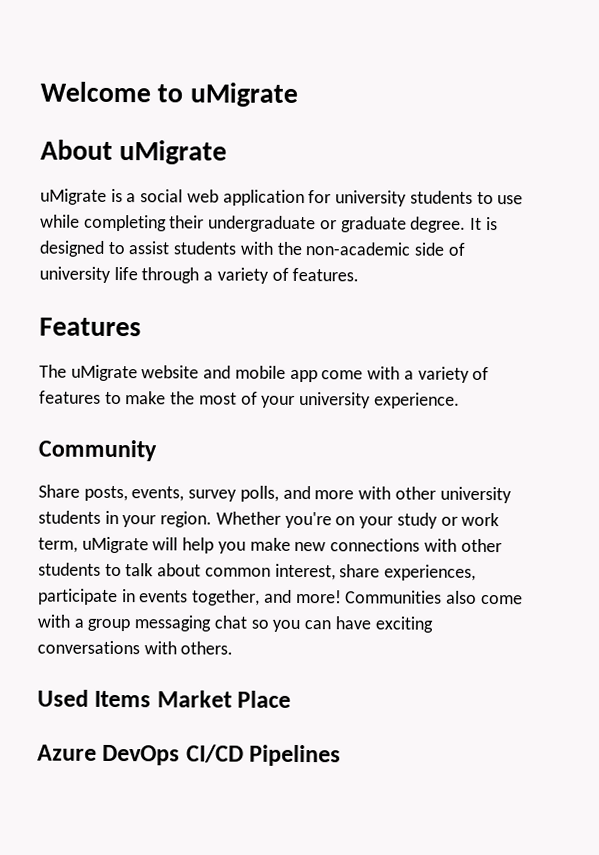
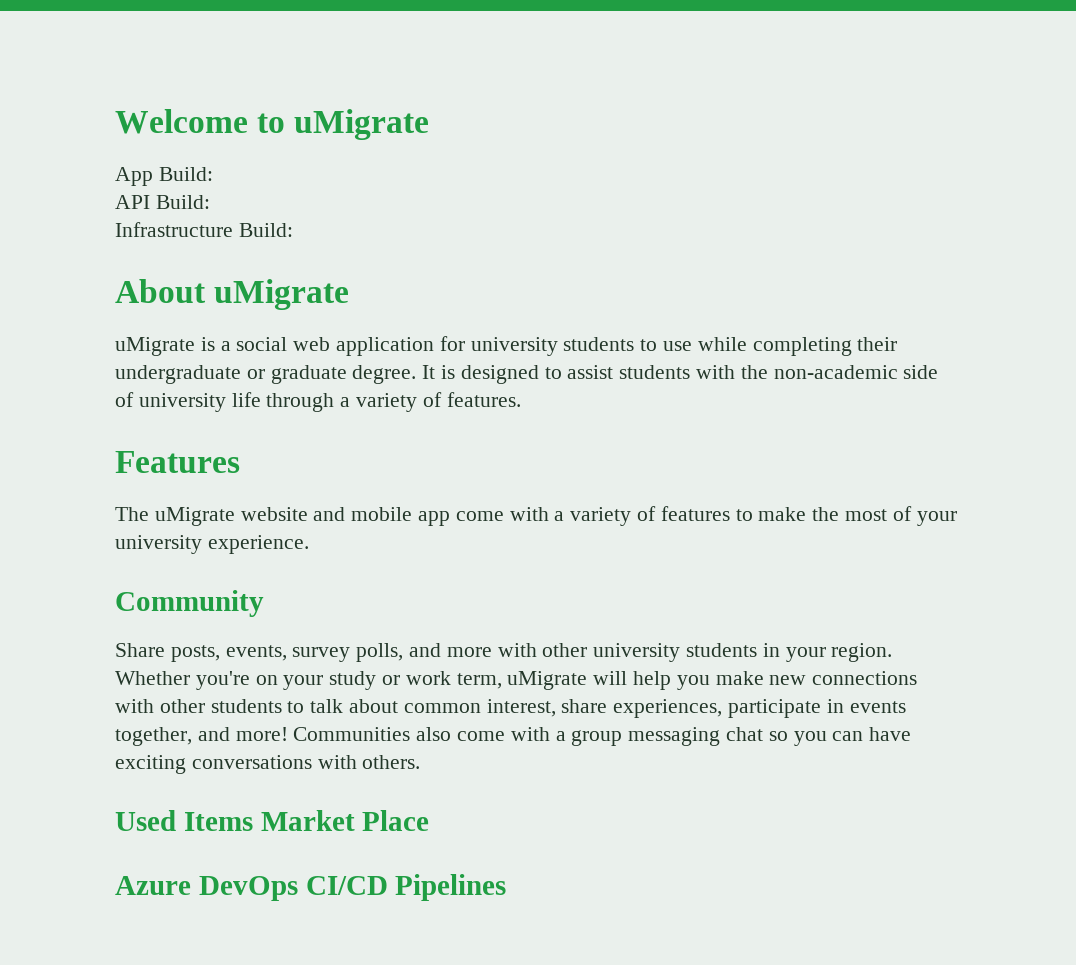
+ App Build:
+ API Build:
+ Infrastructure Build:

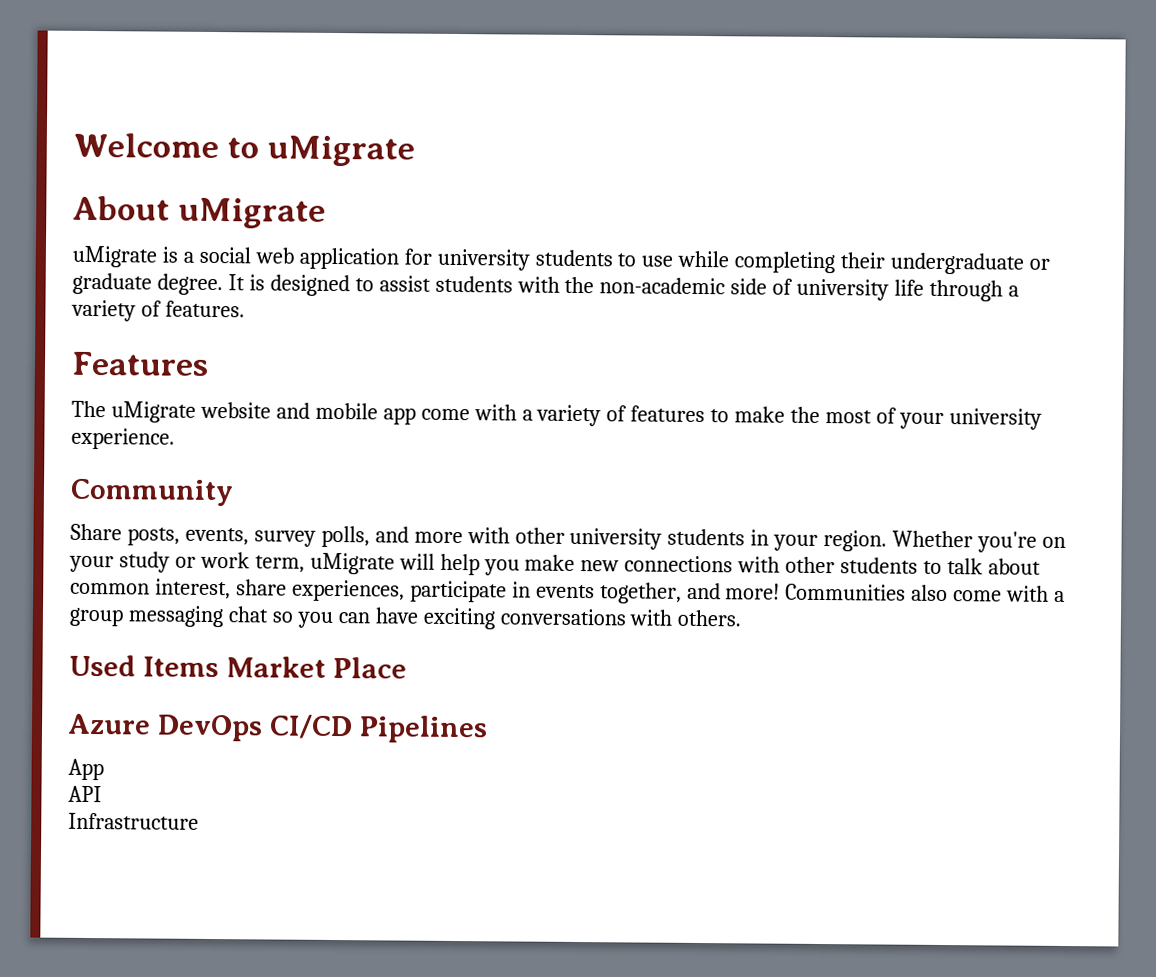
- App Build:
- API Build:
- Infrastructure Build:
+ App
+ API
+ Infrastructure

